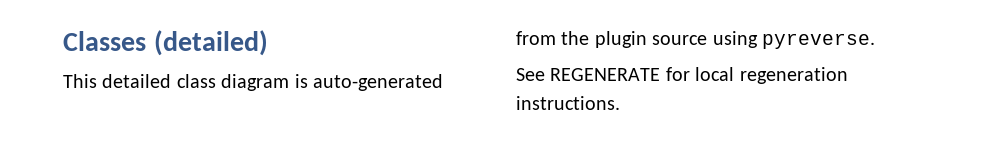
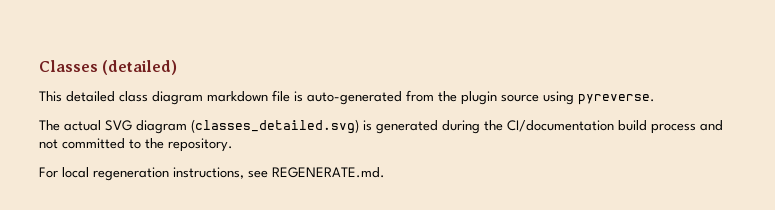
- This detailed class diagram is auto-generated from the plugin source using pyreverse.
+ This detailed class diagram markdown file is auto-generated from the plugin source using pyreverse.
- See REGENERATE for local regeneration instructions.
+ The actual SVG diagram (classes_detailed.svg) is generated during the CI/documentation build process and not committed to the repository.
+ For local regeneration instructions, see REGENERATE.md.

